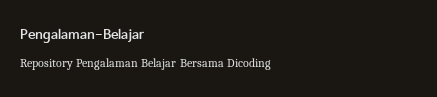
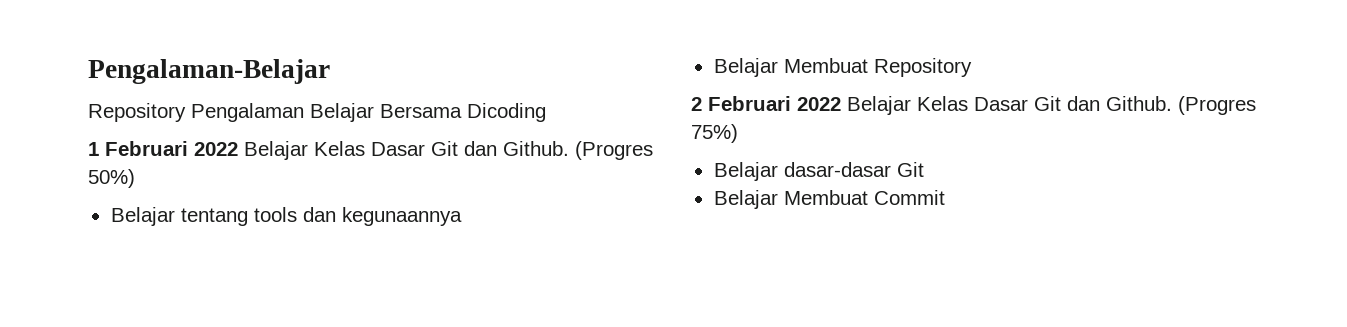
+ 1 Februari 2022 Belajar Kelas Dasar Git dan Github. (Progres 50%)
+ Belajar tentang tools dan kegunaannya
+ Belajar Membuat Repository
+ 2 Februari 2022 Belajar Kelas Dasar Git dan Github. (Progres 75%)
+ Belajar dasar-dasar Git
+ Belajar Membuat Commit

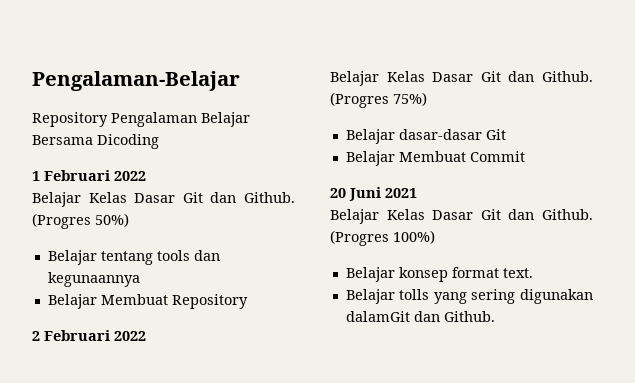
- 1 Februari 2022 Belajar Kelas Dasar Git dan Github.
+ 1 Februari 2022
+ Belajar Kelas Dasar Git dan Github.
- 2 Februari 2022 Belajar Kelas Dasar Git dan Github.
+ 2 Februari 2022
+ Belajar Kelas Dasar Git dan Github.
+ 20 Juni 2021
+ Belajar Kelas Dasar Git dan Github. (Progres 100%)
+ Belajar konsep format text.
+ Belajar tolls yang sering digunakan dalamGit dan Github.

